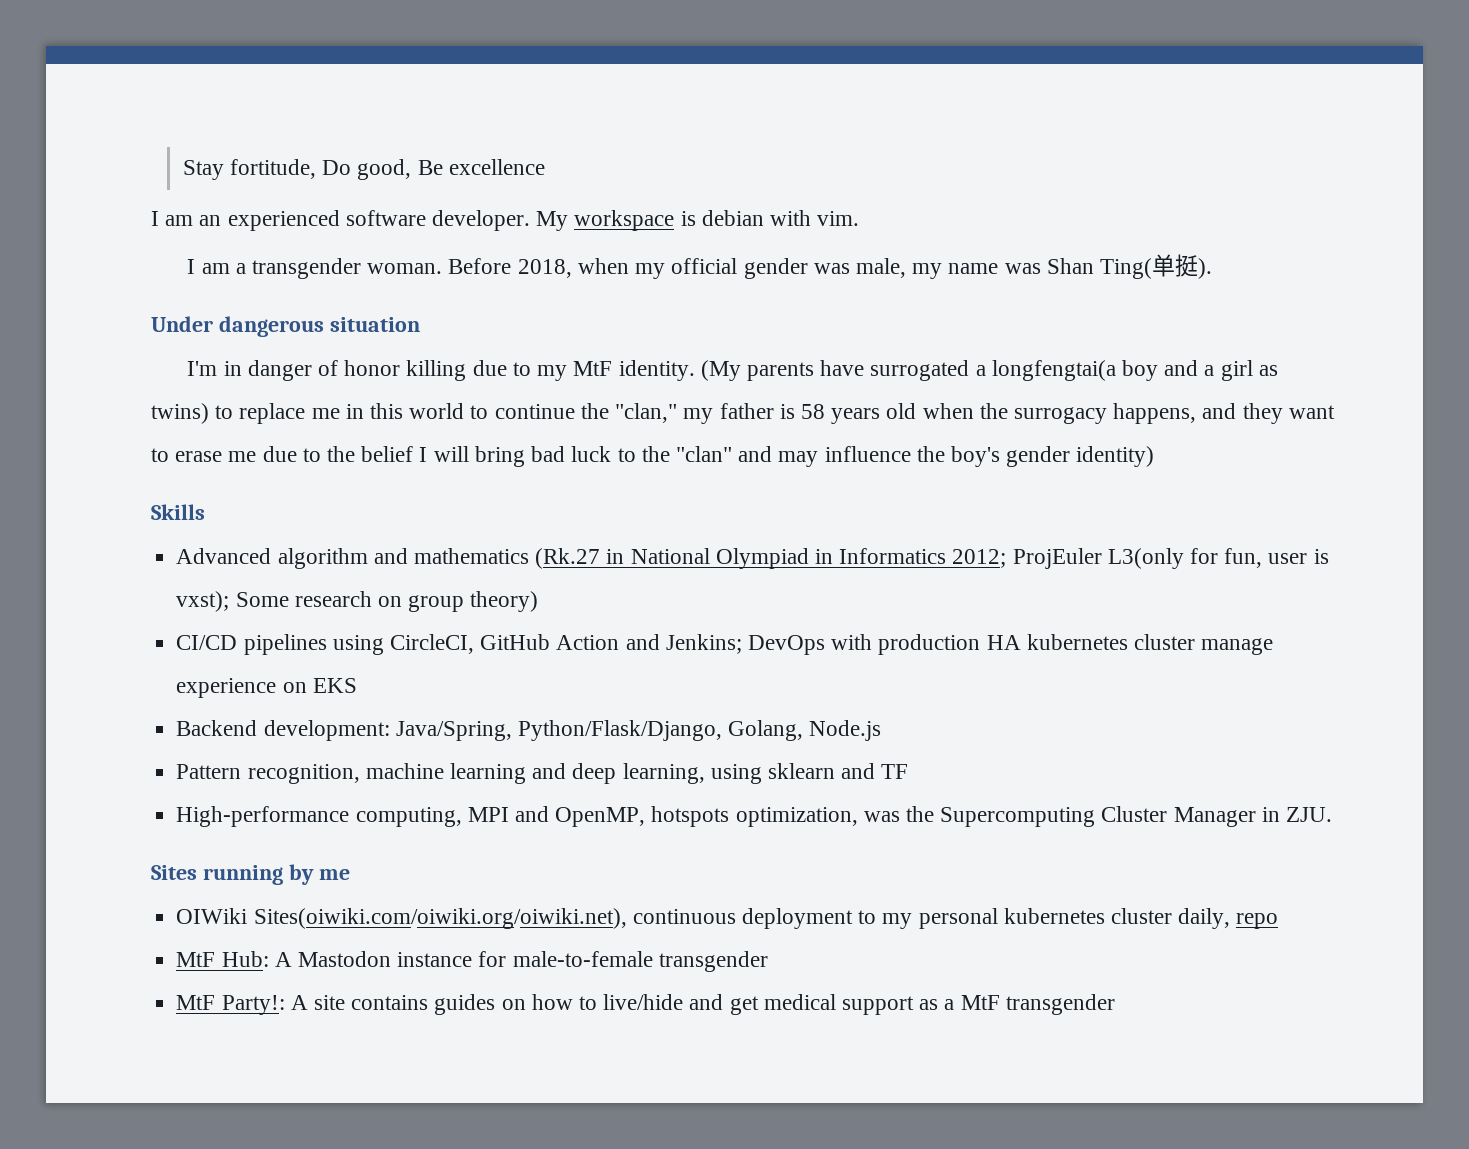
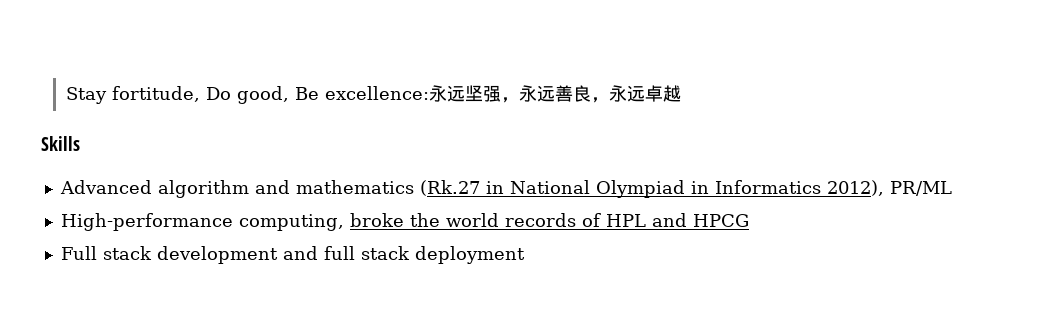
- Stay fortitude, Do good, Be excellence
- I am an experienced software developer. My workspace is debian with vim.
- I am a transgender woman. Before 2018, when my official gender was male, my name was Shan Ting(单挺).
- Under dangerous situation
- I'm in danger of honor killing due to my MtF identity. (My parents have surrogated a longfengtai(a boy and a girl as twins) to replace me in this world to continue the "clan," my father is 58 years old when the surrogacy happens, and they want to erase me due to the belief I will bring bad luck to the "clan" and may influence the boy's gender identity)
+ Stay fortitude, Do good, Be excellence:永远坚强，永远善良，永远卓越
- Advanced algorithm and mathematics (Rk.27 in National Olympiad in Informatics 2012; ProjEuler L3(only for fun, user is vxst); Some research on group theory)
- CI/CD pipelines using CircleCI, GitHub Action and Jenkins; DevOps with production HA kubernetes cluster manage experience on EKS
- Backend development: Java/Spring, Python/Flask/Django, Golang, Node.js
- Pattern recognition, machine learning and deep learning, using sklearn and TF
- High-performance computing, MPI and OpenMP, hotspots optimization, was the Supercomputing Cluster Manager in ZJU.
- Sites running by me
- OIWiki Sites(oiwiki.com/oiwiki.org/oiwiki.net), continuous deployment to my personal kubernetes cluster daily, repo
- MtF Hub: A Mastodon instance for male-to-female transgender
- MtF Party!: A site contains guides on how to live/hide and get medical support as a MtF transgender
+ Advanced algorithm and mathematics (Rk.27 in National Olympiad in Informatics 2012), PR/ML
+ High-performance computing, broke the world records of HPL and HPCG
+ Full stack development and full stack deployment

